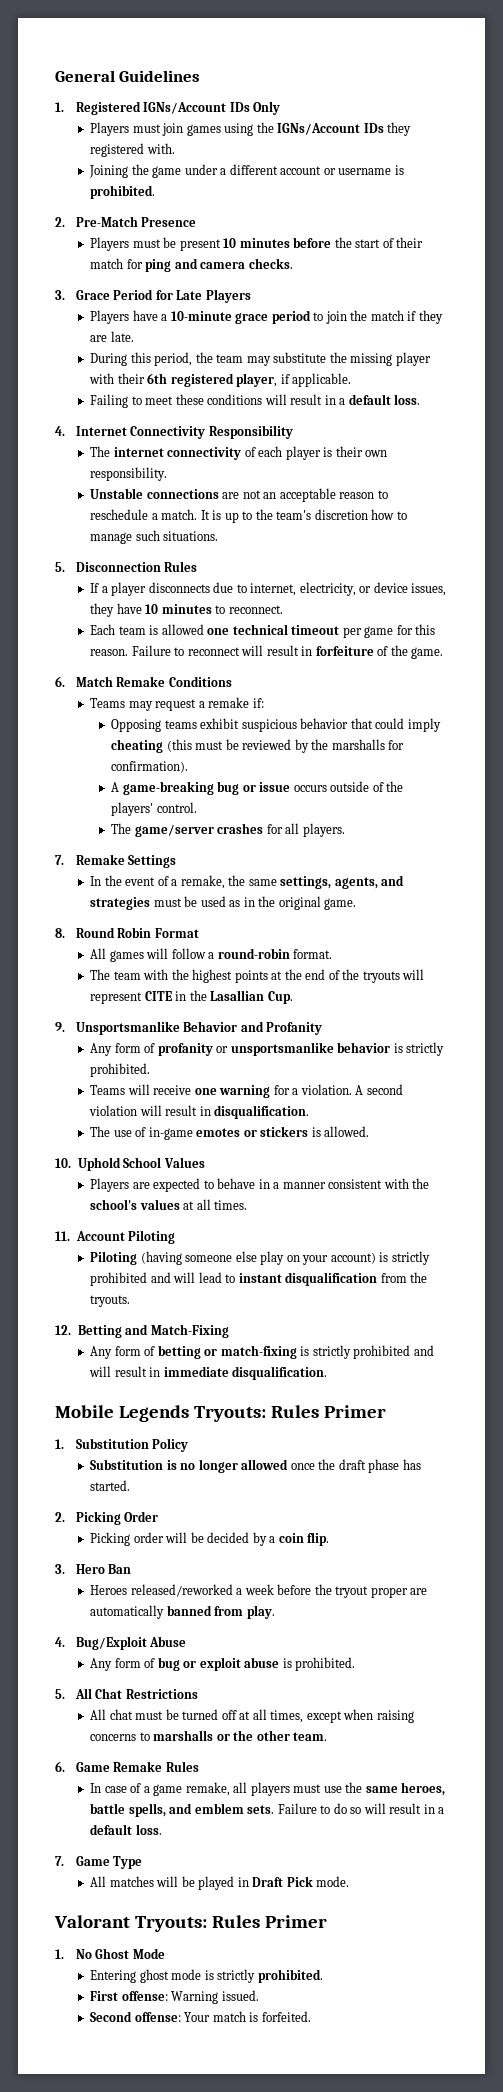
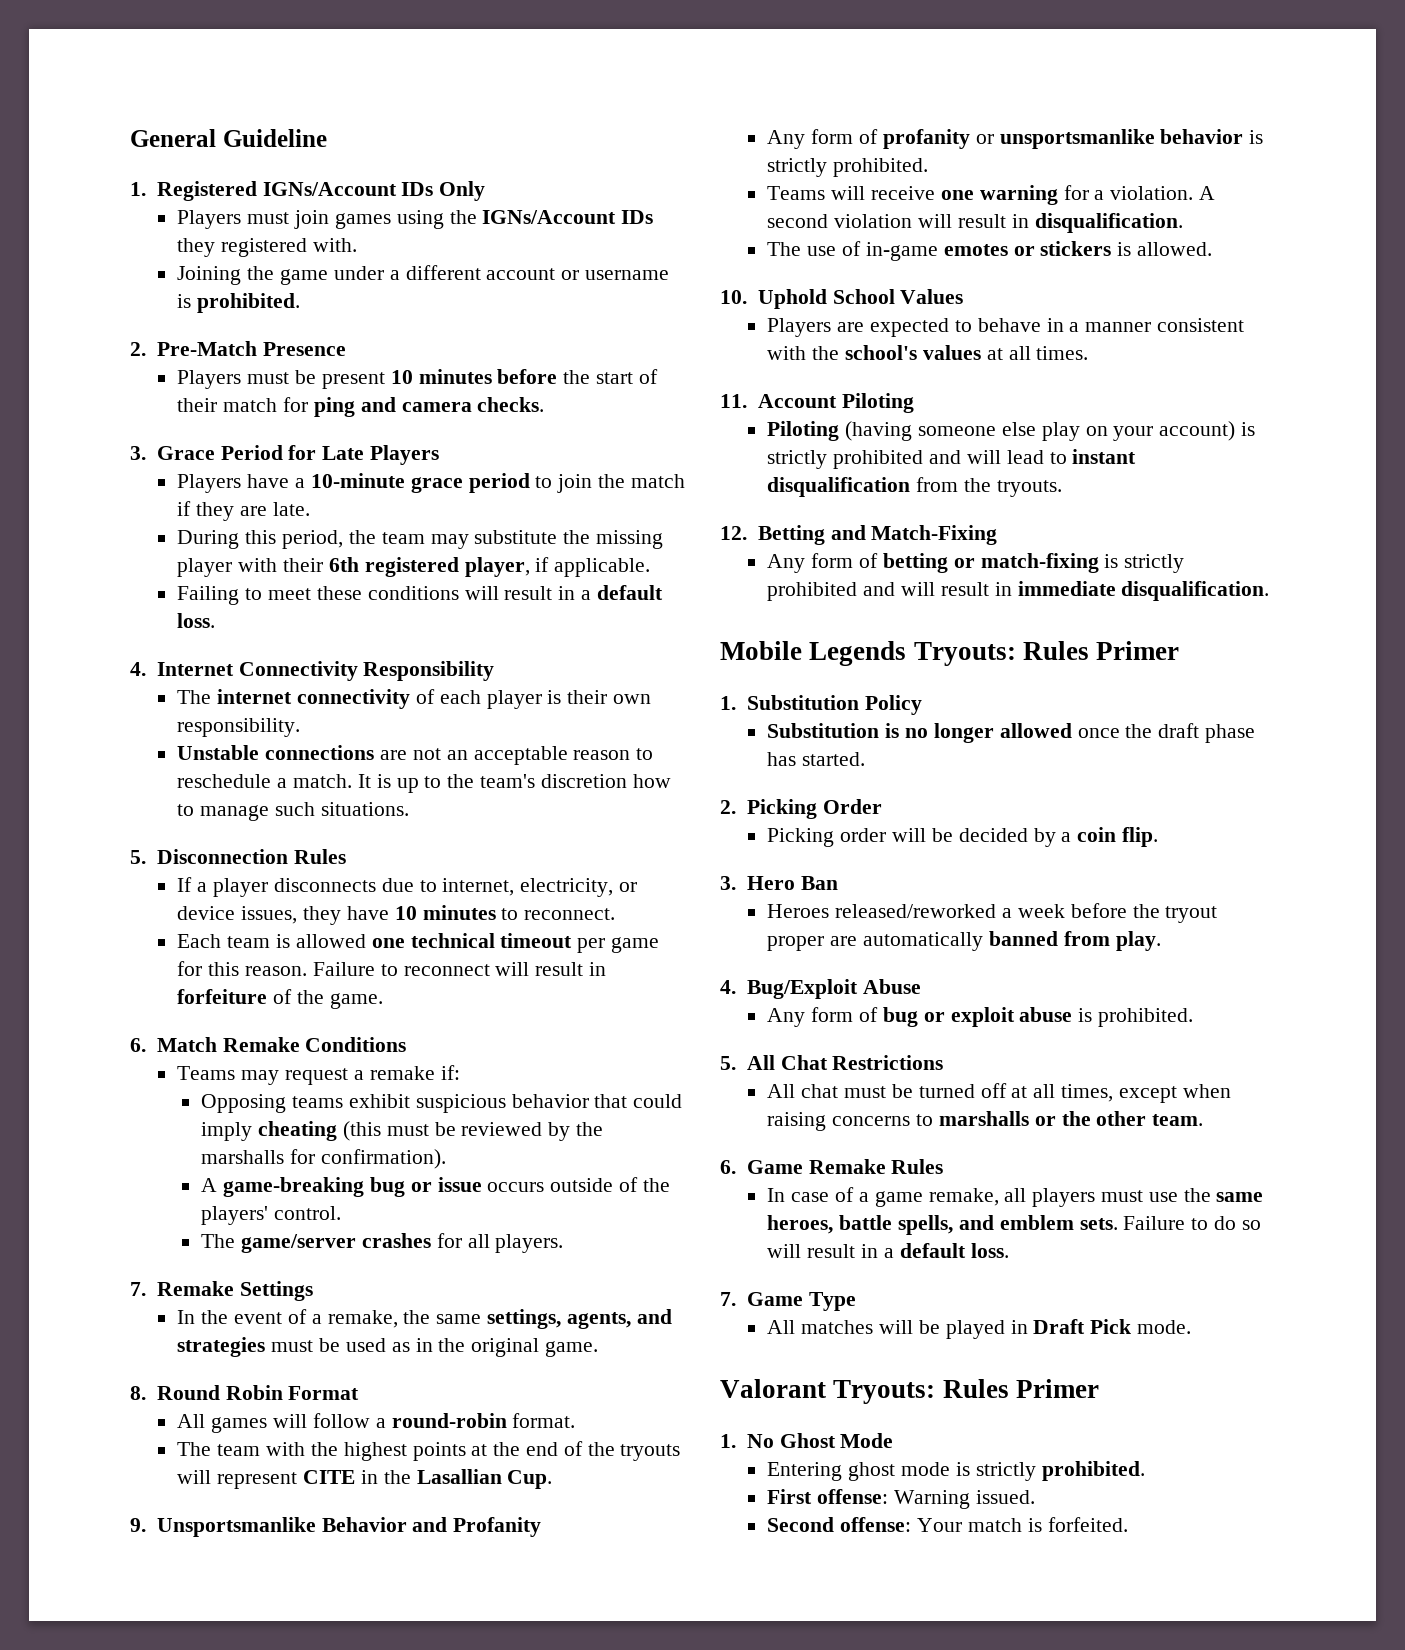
- General Guidelines
+ General Guideline

